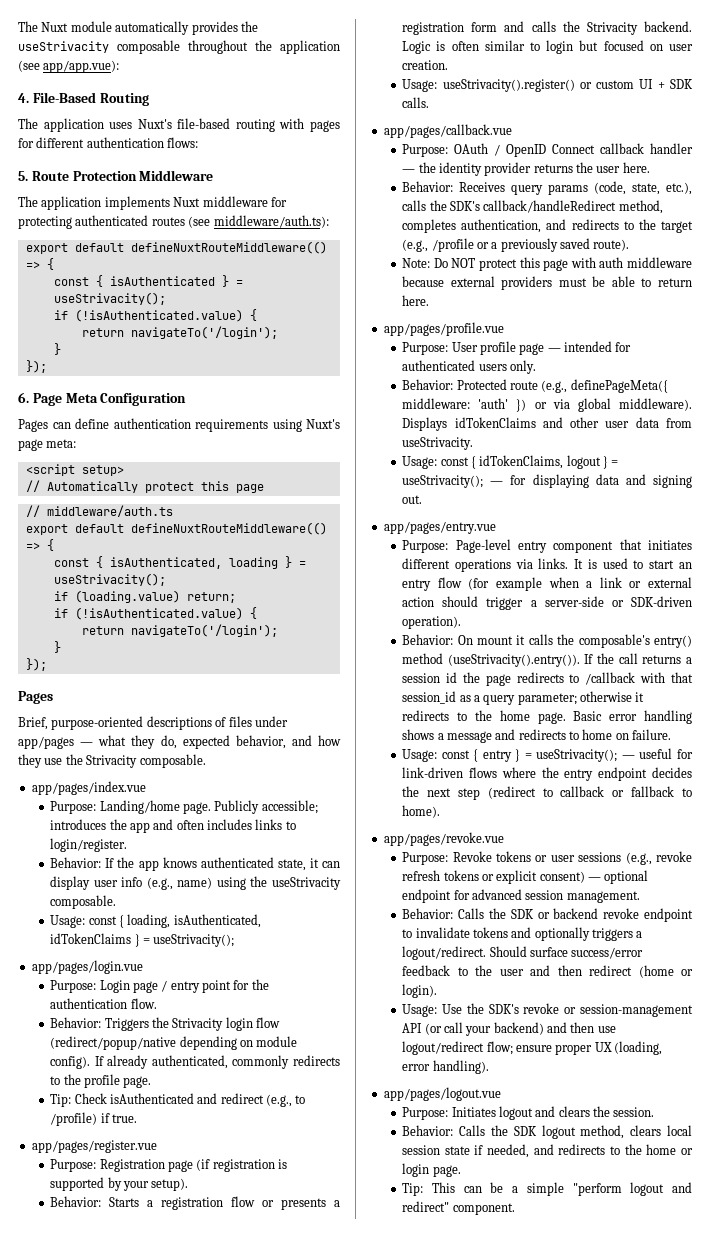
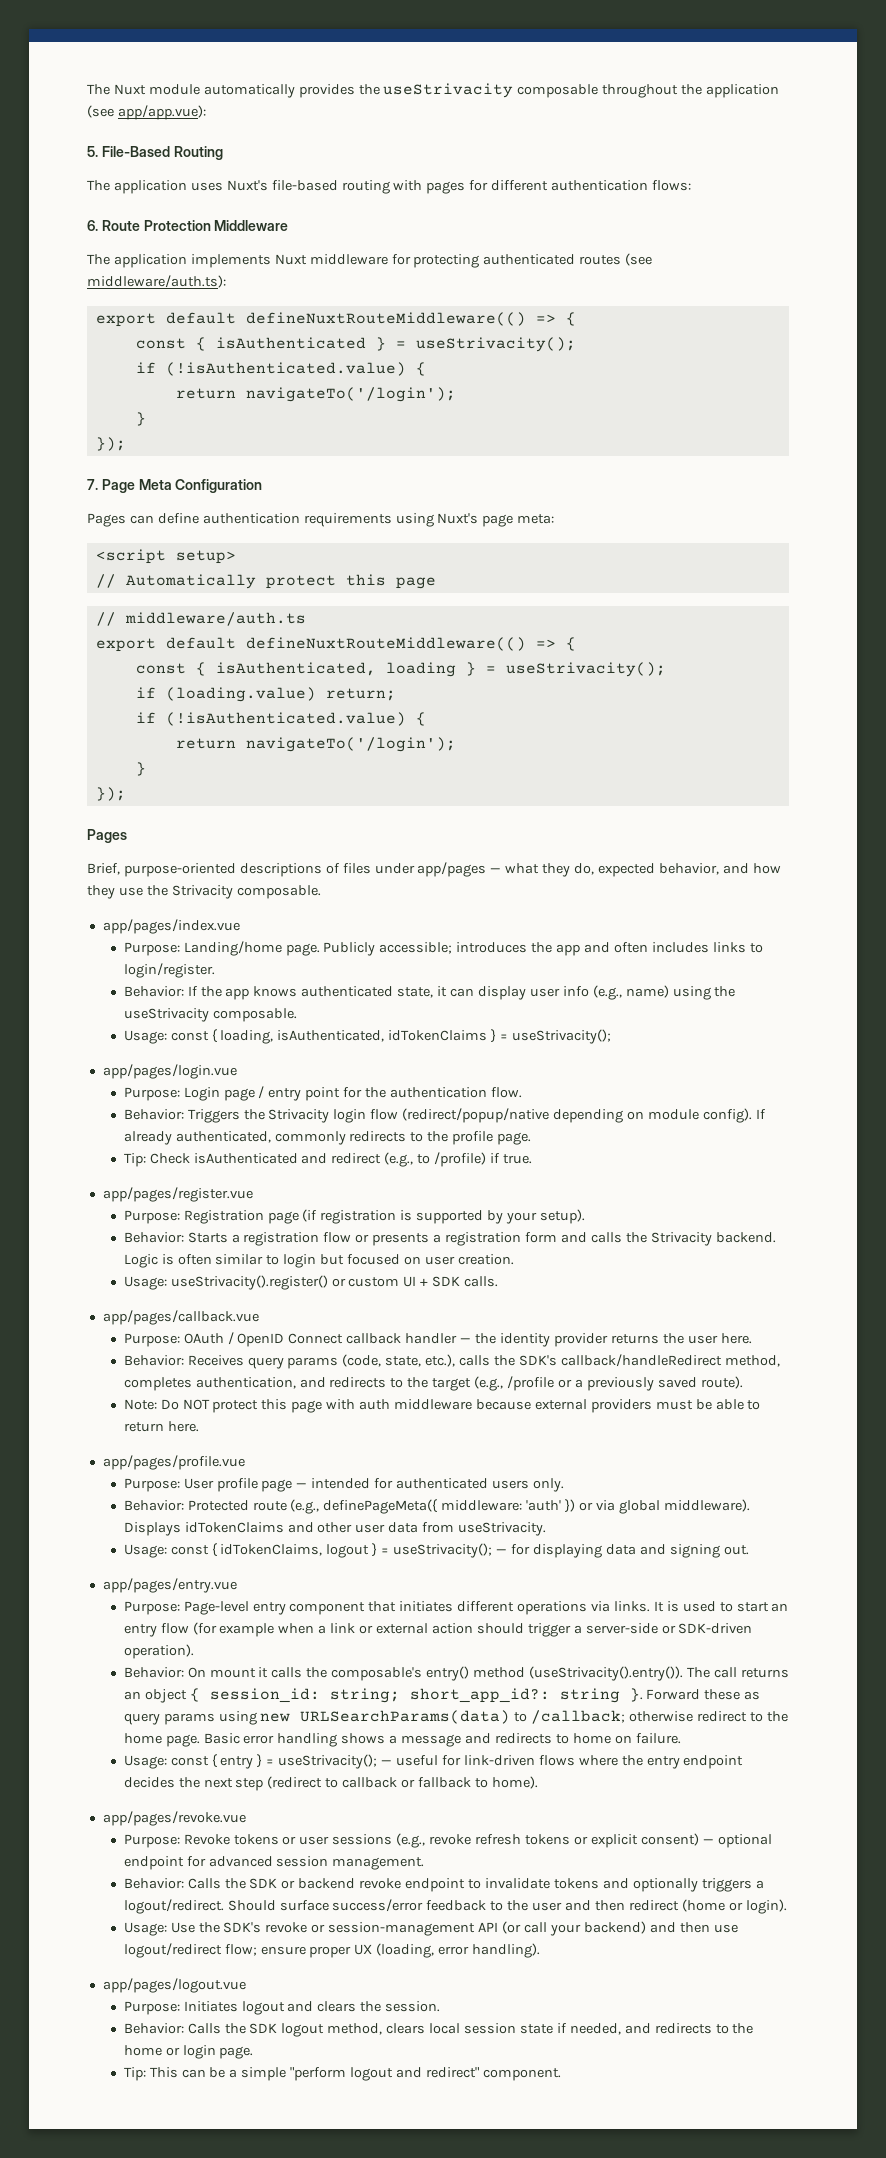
- 4. File-Based Routing
+ 5. File-Based Routing
- 5. Route Protection Middleware
+ 6. Route Protection Middleware
- 6. Page Meta Configuration
+ 7. Page Meta Configuration
- Behavior: On mount it calls the composable's entry() method (useStrivacity().entry()). If the call returns a session id the page redirects to /callback with that session_id as a query parameter; otherwise it redirects to the home page.
+ Behavior: On mount it calls the composable's entry() method (useStrivacity().entry()). The call returns an object { session_id: string; short_app_id?: string }. Forward these as query params using new URLSearchParams(data) to /callback; otherwise redirect to the home page.

